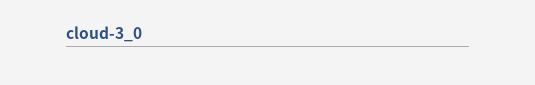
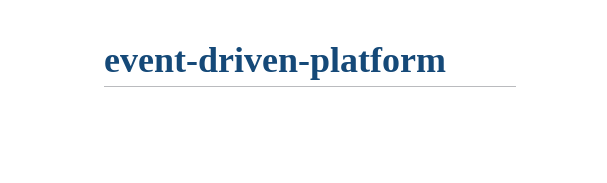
- cloud-3_0
+ event-driven-platform

